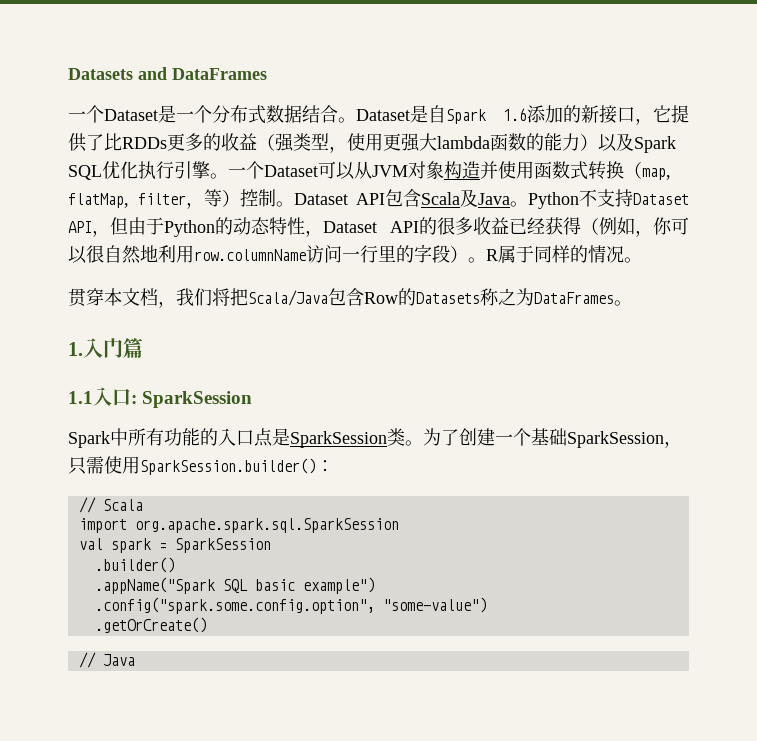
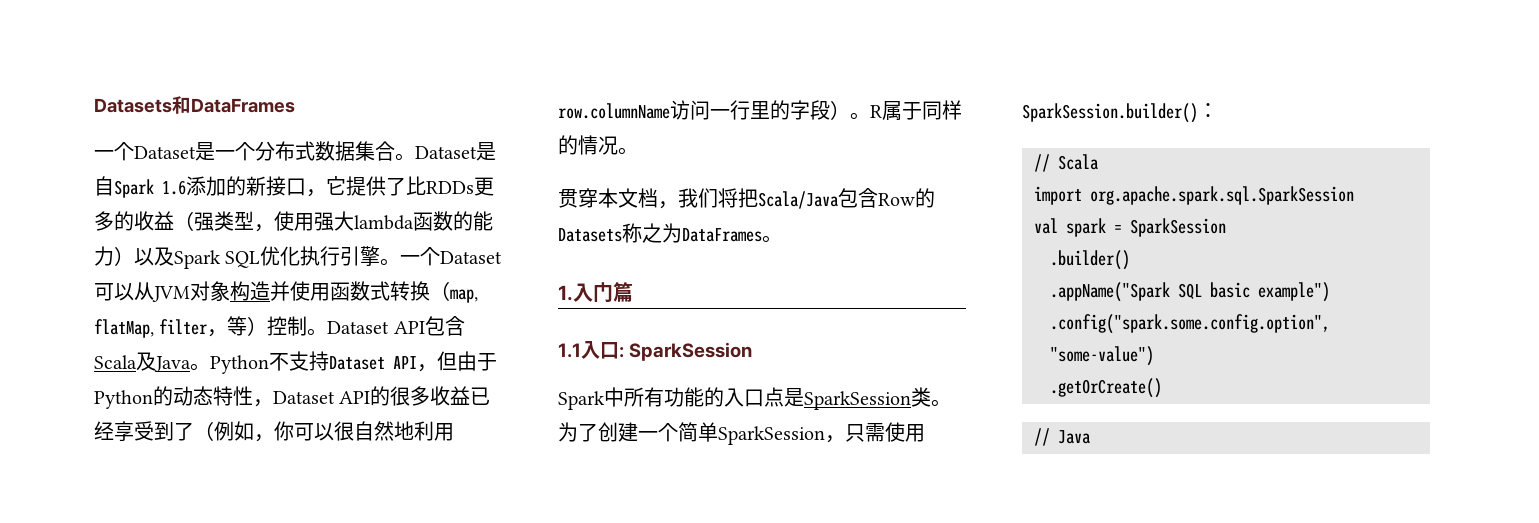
- Datasets and DataFrames
+ Datasets和DataFrames
- 一个Dataset是一个分布式数据结合。
+ 一个Dataset是一个分布式数据集合。
- Dataset是自Spark 1.6添加的新接口，它提供了比RDDs更多的收益（强类型，使用更强大lambda函数的能力）以及Spark SQL优化执行引擎。
+ Dataset是自Spark 1.6添加的新接口，它提供了比RDDs更多的收益（强类型，使用强大lambda函数的能力）以及Spark SQL优化执行引擎。
- Python不支持Dataset API，但由于Python的动态特性，Dataset API的很多收益已经获得（例如，你可以很自然地利用row.columnName访问一行里的字段）。
+ Python不支持Dataset API，但由于Python的动态特性，Dataset API的很多收益已经享受到了（例如，你可以很自然地利用row.columnName访问一行里的字段）。
- 为了创建一个基础SparkSession，只需使用SparkSession.builder()：
+ 为了创建一个简单SparkSession，只需使用SparkSession.builder()：

